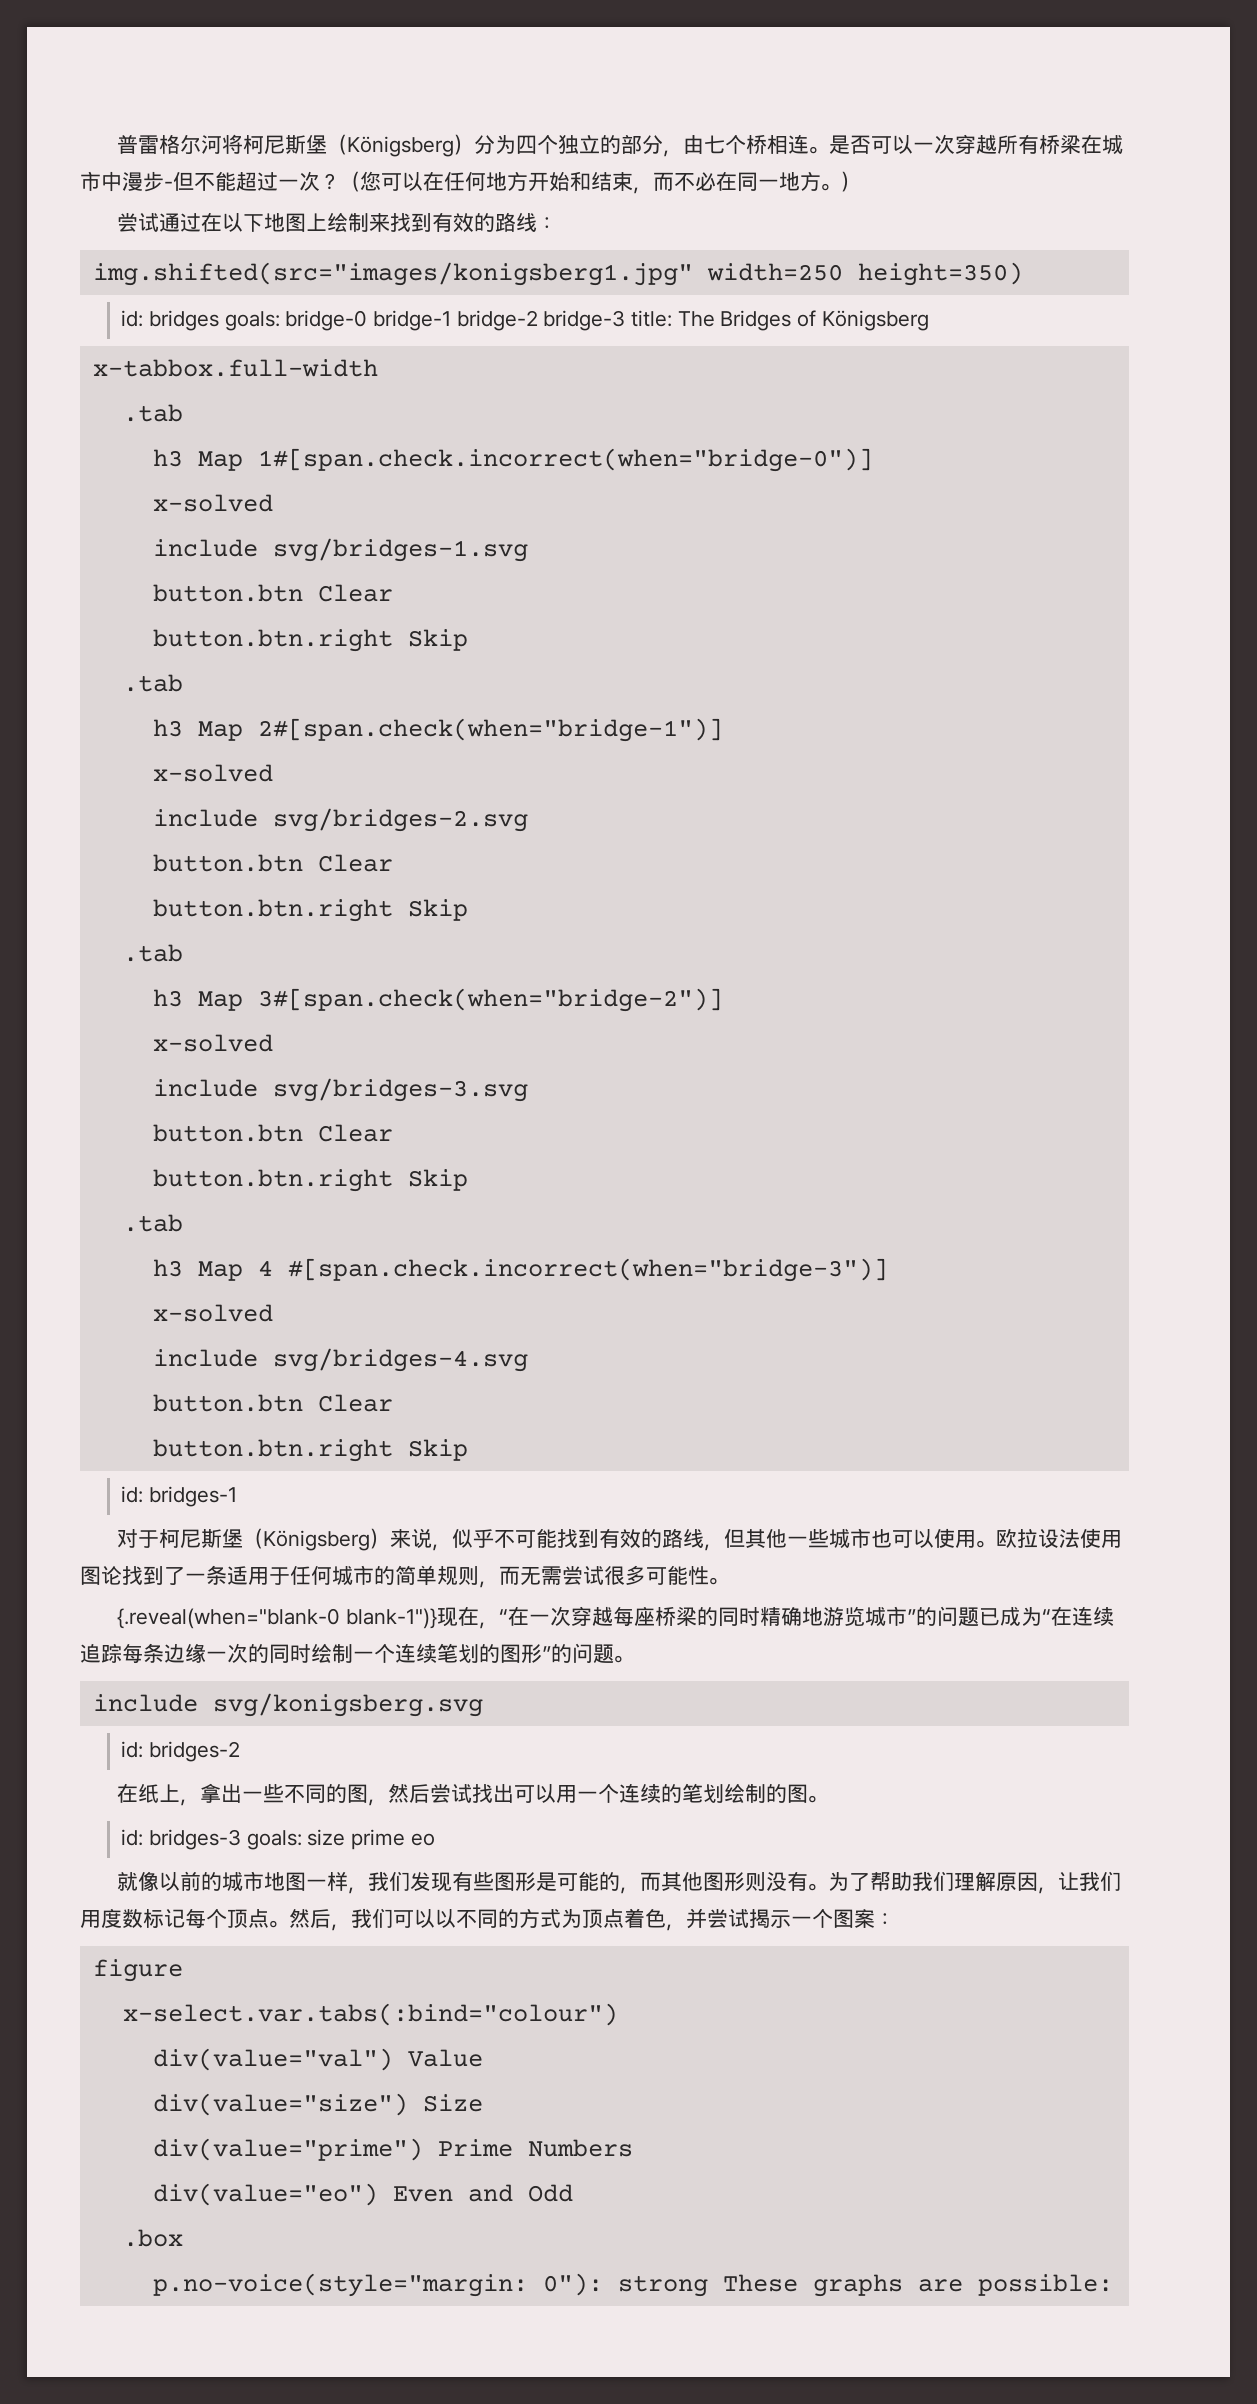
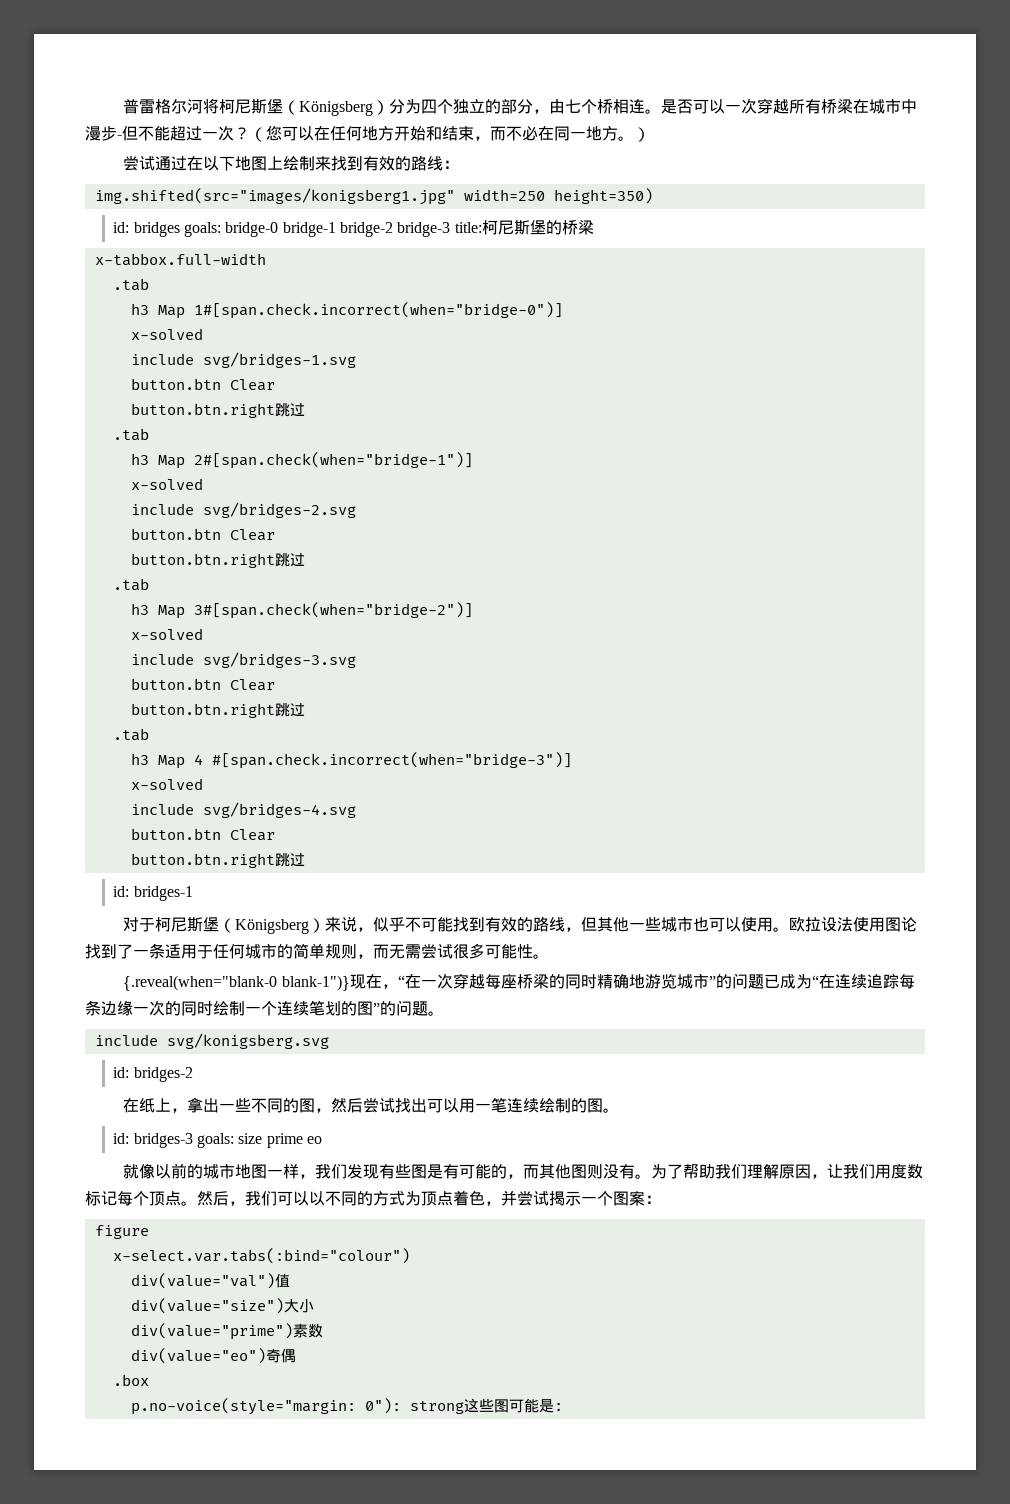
- id: bridges goals: bridge-0 bridge-1 bridge-2 bridge-3 title: The Bridges of Königsberg
+ id: bridges goals: bridge-0 bridge-1 bridge-2 bridge-3 title:柯尼斯堡的桥梁
  include svg/bridges-1.svg
  button.btn Clear
- button.btn.right Skip
+ button.btn.right跳过
  include svg/bridges-2.svg
  button.btn Clear
- button.btn.right Skip
+ button.btn.right跳过
  include svg/bridges-3.svg
  button.btn Clear
- button.btn.right Skip
+ button.btn.right跳过
  include svg/bridges-4.svg
  button.btn Clear
- button.btn.right Skip
+ button.btn.right跳过
- {.reveal(when="blank-0 blank-1")}现在，“在一次穿越每座桥梁的同时精确地游览城市”的问题已成为“在连续追踪每条边缘一次的同时绘制一个连续笔划的图形”的问题。
+ {.reveal(when="blank-0 blank-1")}现在，“在一次穿越每座桥梁的同时精确地游览城市”的问题已成为“在连续追踪每条边缘一次的同时绘制一个连续笔划的图”的问题。
- 在纸上，拿出一些不同的图，然后尝试找出可以用一个连续的笔划绘制的图。
+ 在纸上，拿出一些不同的图，然后尝试找出可以用一笔连续绘制的图。
- 就像以前的城市地图一样，我们发现有些图形是可能的，而其他图形则没有。
+ 就像以前的城市地图一样，我们发现有些图是有可能的，而其他图则没有。
- div(value="val") Value
+ div(value="val")值
- div(value="size") Size
+ div(value="size")大小
- div(value="prime") Prime Numbers
+ div(value="prime")素数
- div(value="eo") Even and Odd
+ div(value="eo")奇偶
- p.no-voice(style="margin: 0"): strong These graphs are possible:
+ p.no-voice(style="margin: 0"): strong这些图可能是:

